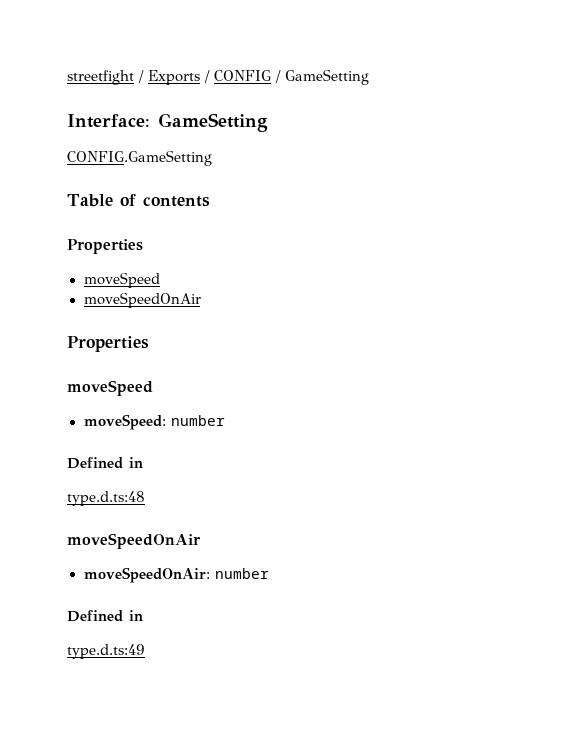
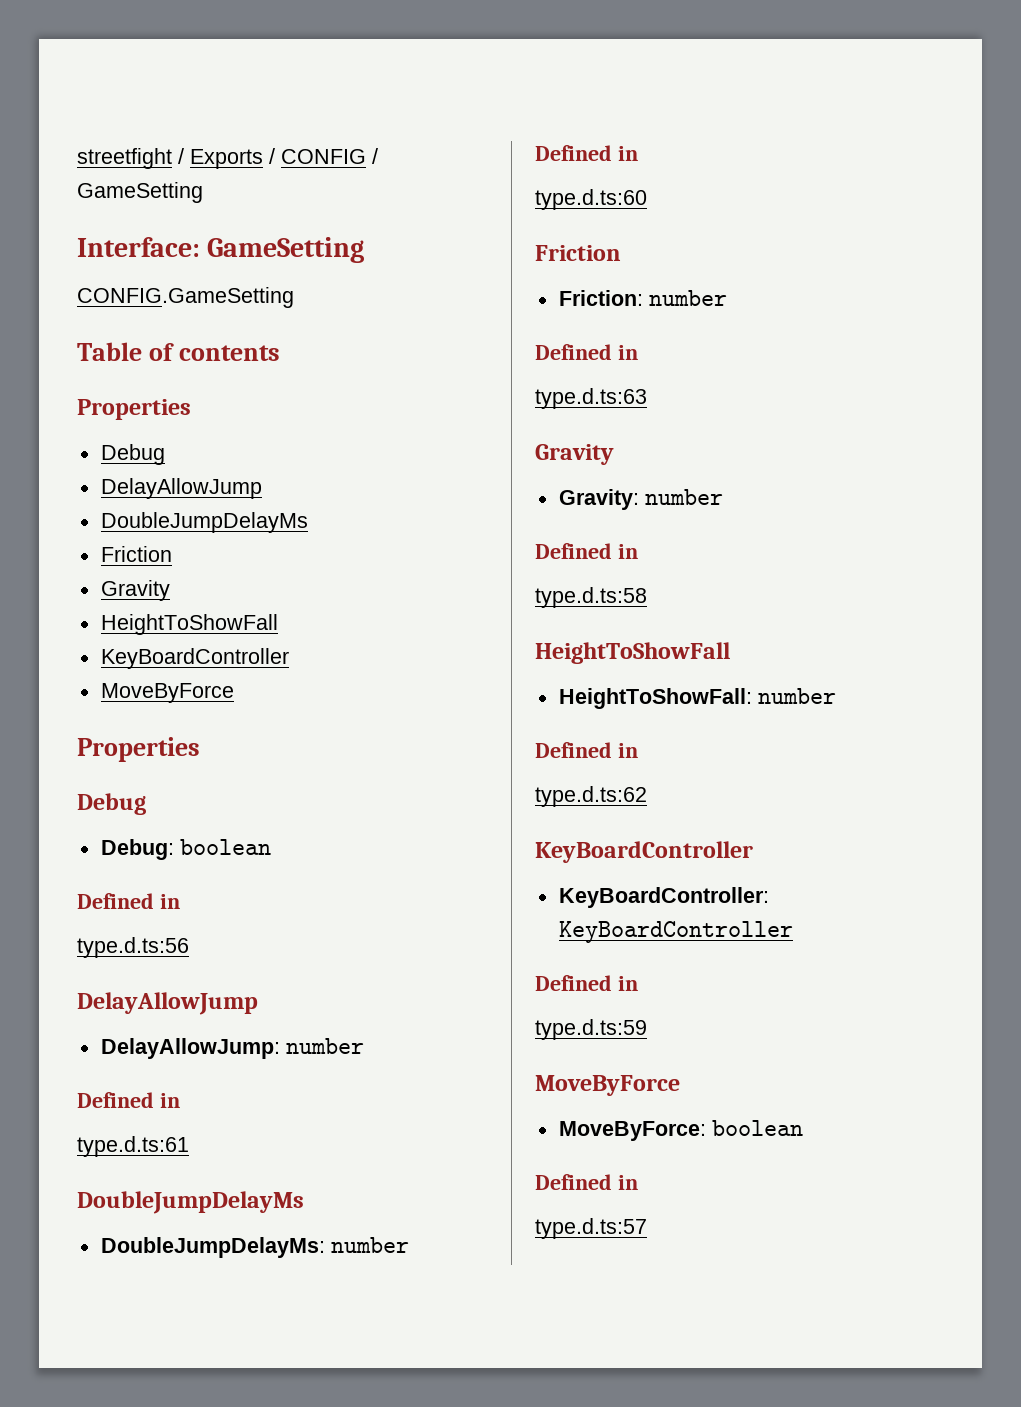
  Table of contents
  Properties
- moveSpeed
- moveSpeedOnAir
+ Debug
+ DelayAllowJump
+ DoubleJumpDelayMs
+ Friction
+ Gravity
+ HeightToShowFall
+ KeyBoardController
+ MoveByForce
  Properties
- moveSpeed
- moveSpeed: number
+ Debug
+ Debug: boolean
  Defined in
- type.d.ts:48
- moveSpeedOnAir
- moveSpeedOnAir: number
+ type.d.ts:56
+ DelayAllowJump
+ DelayAllowJump: number
  Defined in
- type.d.ts:49
+ type.d.ts:61
+ DoubleJumpDelayMs
+ DoubleJumpDelayMs: number
+ Defined in
+ type.d.ts:60
+ Friction
+ Friction: number
+ Defined in
+ type.d.ts:63
+ Gravity
+ Gravity: number
+ Defined in
+ type.d.ts:58
+ HeightToShowFall
+ HeightToShowFall: number
+ Defined in
+ type.d.ts:62
+ KeyBoardController
+ KeyBoardController: KeyBoardController
+ Defined in
+ type.d.ts:59
+ MoveByForce
+ MoveByForce: boolean
+ Defined in
+ type.d.ts:57

